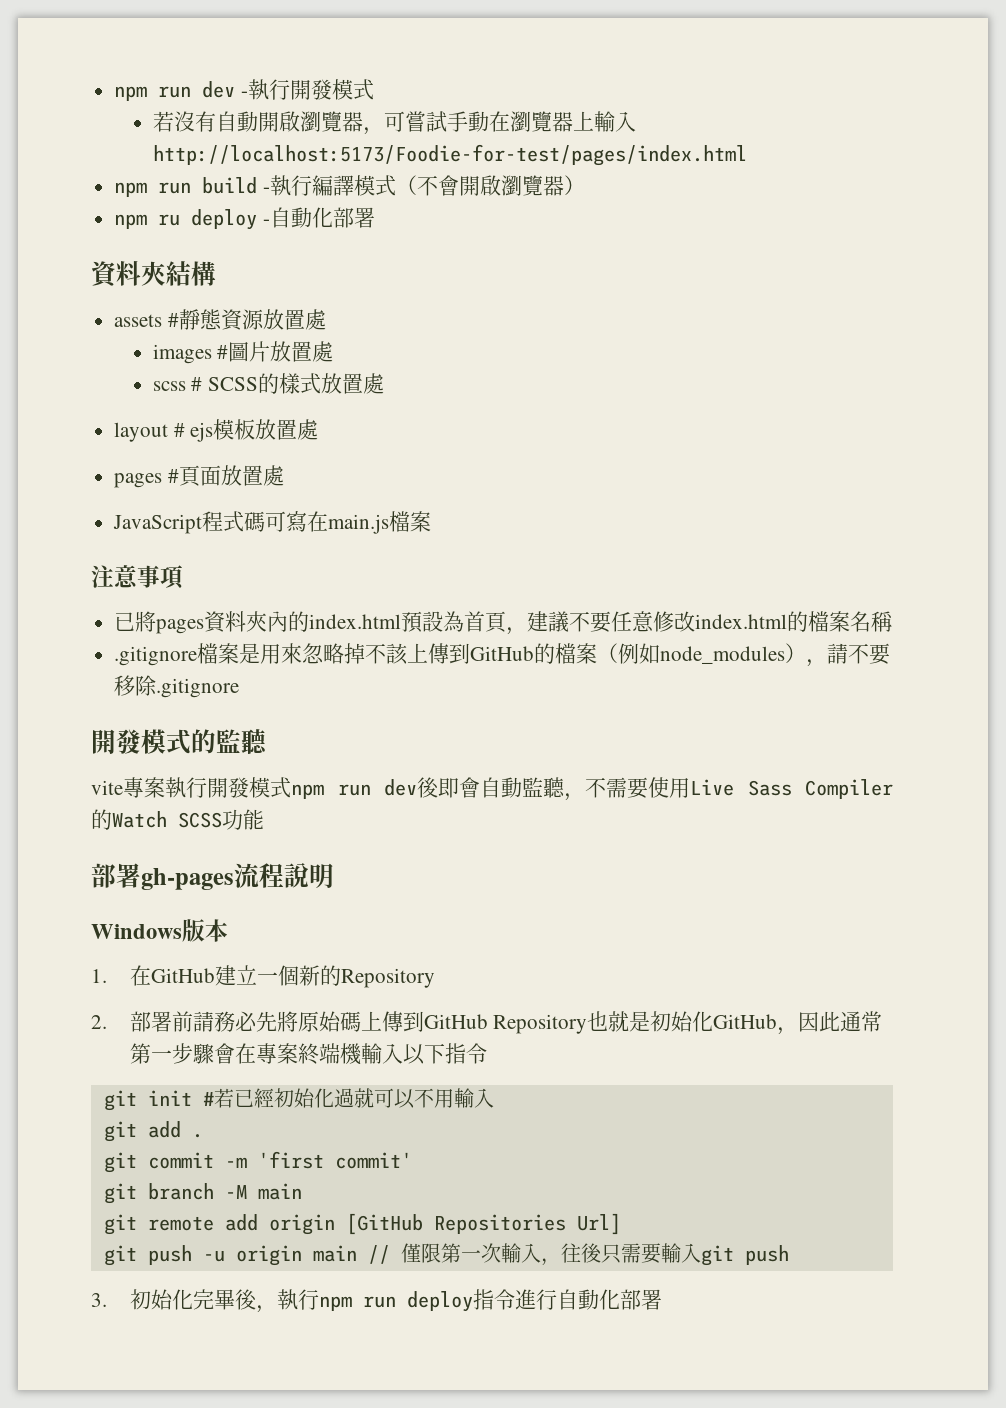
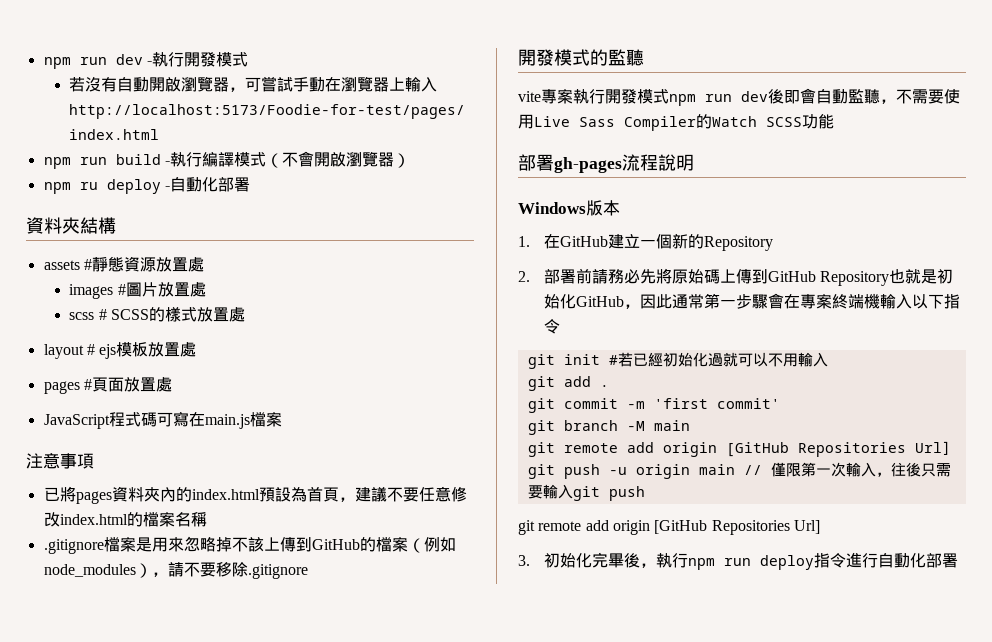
  git push -u origin main // 僅限第一次輸入，往後只需要輸入git push
+ git remote add origin [GitHub Repositories Url]

